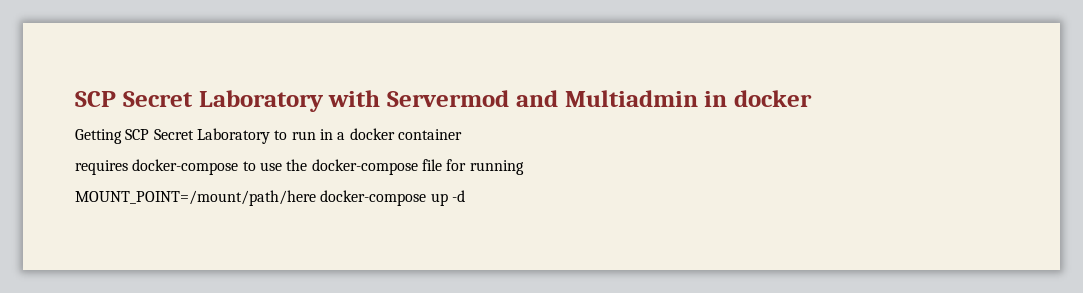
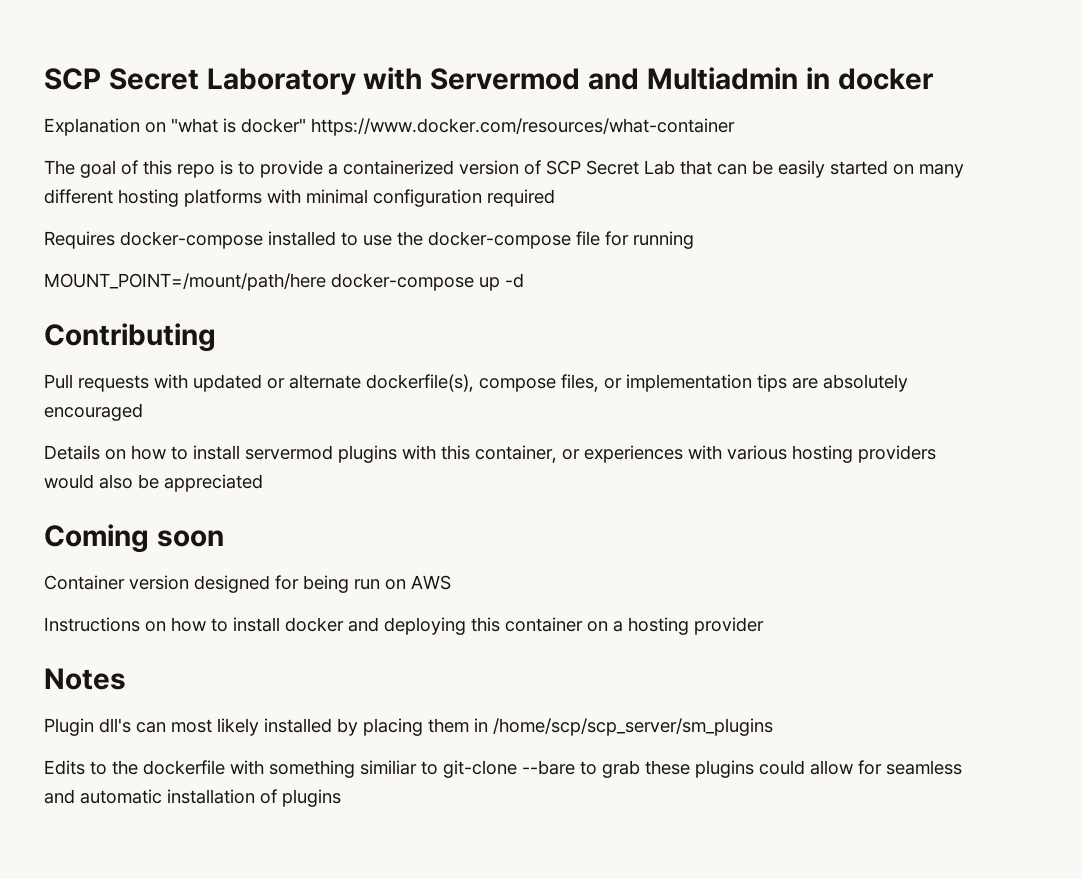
- Getting SCP Secret Laboratory to run in a docker container
- requires docker-compose to use the docker-compose file for running
+ Explanation on "what is docker" https://www.docker.com/resources/what-container
+ The goal of this repo is to provide a containerized version of SCP Secret Lab that can be easily started on many different hosting platforms with minimal configuration required
+ Requires docker-compose installed to use the docker-compose file for running
+ Contributing
+ Pull requests with updated or alternate dockerfile(s), compose files, or implementation tips are absolutely encouraged
+ Details on how to install servermod plugins with this container, or experiences with various hosting providers would also be appreciated
+ Coming soon
+ Container version designed for being run on AWS
+ Instructions on how to install docker and deploying this container on a hosting provider
+ Notes
+ Plugin dll's can most likely installed by placing them in /home/scp/scp_server/sm_plugins
+ Edits to the dockerfile with something similiar to git-clone --bare to grab these plugins could allow for seamless and automatic installation of plugins

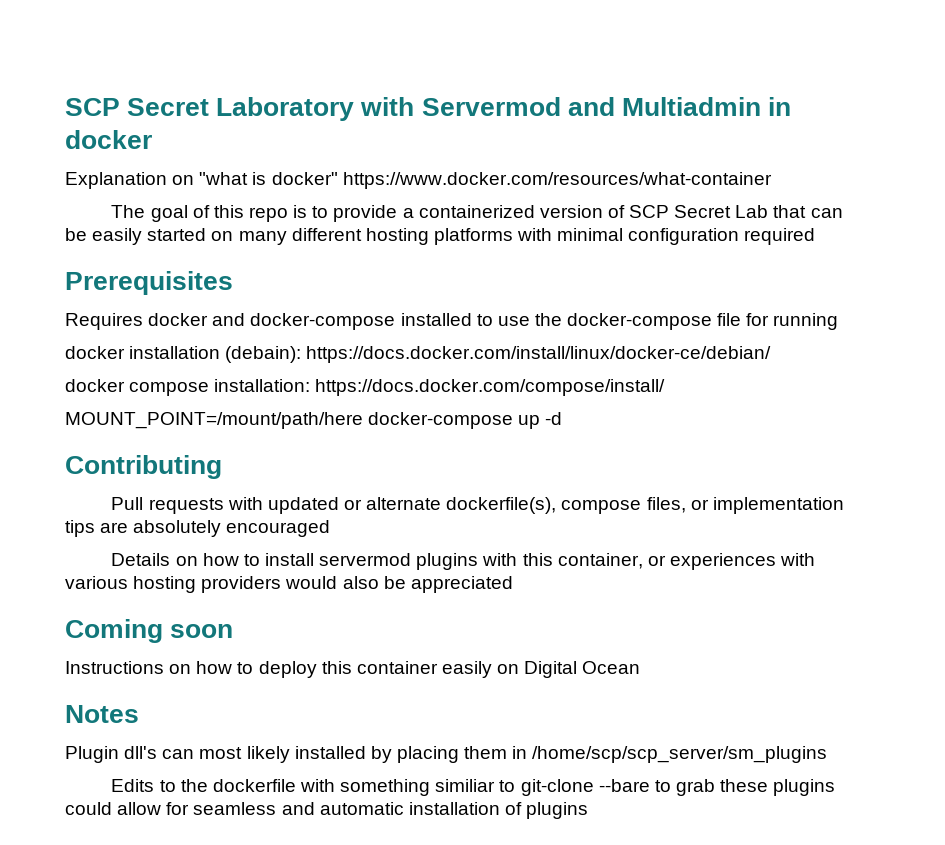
+ Prerequisites
- Requires docker-compose installed to use the docker-compose file for running
+ Requires docker and docker-compose installed to use the docker-compose file for running
+ docker installation (debain): https://docs.docker.com/install/linux/docker-ce/debian/
+ docker compose installation: https://docs.docker.com/compose/install/
- Container version designed for being run on AWS
- Instructions on how to install docker and deploying this container on a hosting provider
+ Instructions on how to deploy this container easily on Digital Ocean

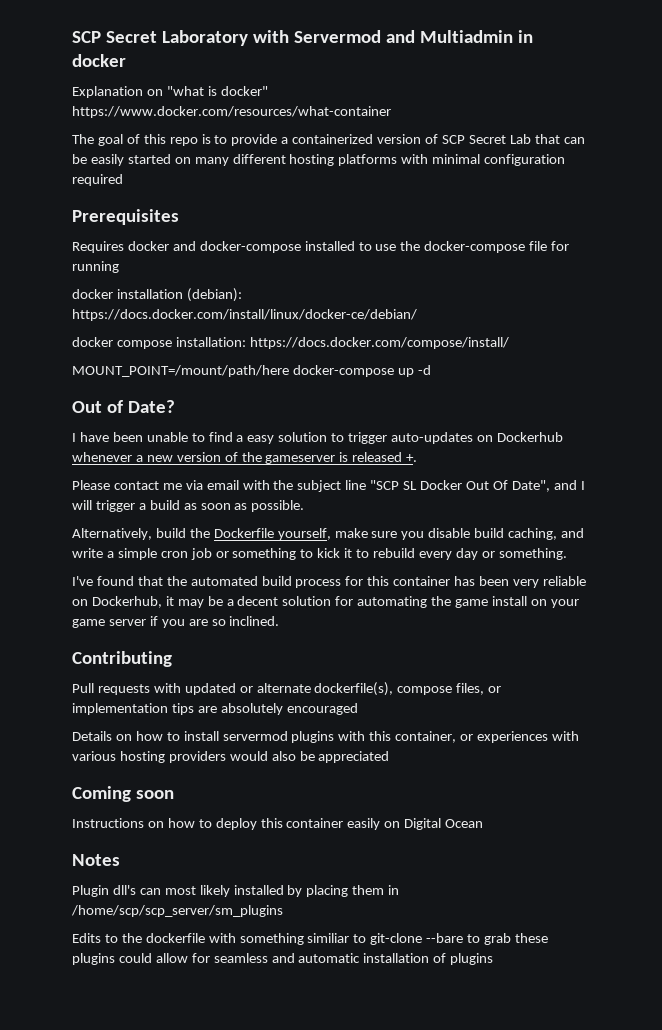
- docker installation (debain): https://docs.docker.com/install/linux/docker-ce/debian/
+ docker installation (debian): https://docs.docker.com/install/linux/docker-ce/debian/
+ Out of Date?
+ I have been unable to find a easy solution to trigger auto-updates on Dockerhub whenever a new version of the gameserver is released +.
+ Please contact me via email with the subject line "SCP SL Docker Out Of Date", and I will trigger a build as soon as possible.
+ Alternatively, build the Dockerfile yourself, make sure you disable build caching, and write a simple cron job or something to kick it to rebuild every day or something.
+ I've found that the automated build process for this container has been very reliable on Dockerhub, it may be a decent solution for automating the game install on your game server if you are so inclined.

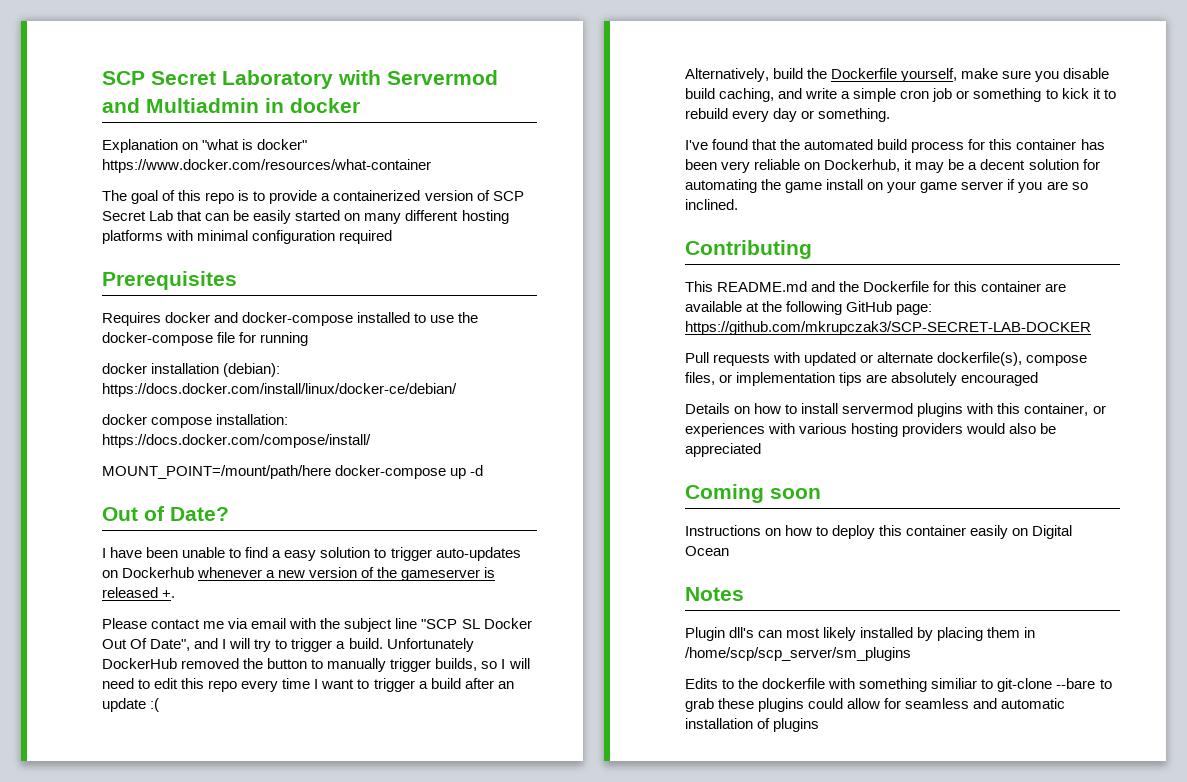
- Please contact me via email with the subject line "SCP SL Docker Out Of Date", and I will trigger a build as soon as possible.
+ Please contact me via email with the subject line "SCP SL Docker Out Of Date", and I will try to trigger a build. Unfortunately DockerHub removed the button to manually trigger builds, so I will need to edit this repo every time I want to trigger a build after an update :(
+ This README.md and the Dockerfile for this container are available at the following GitHub page: https://github.com/mkrupczak3/SCP-SECRET-LAB-DOCKER

